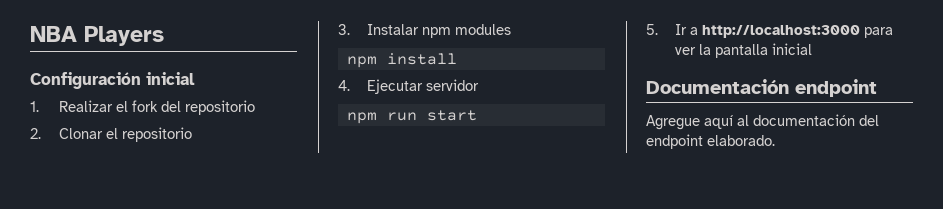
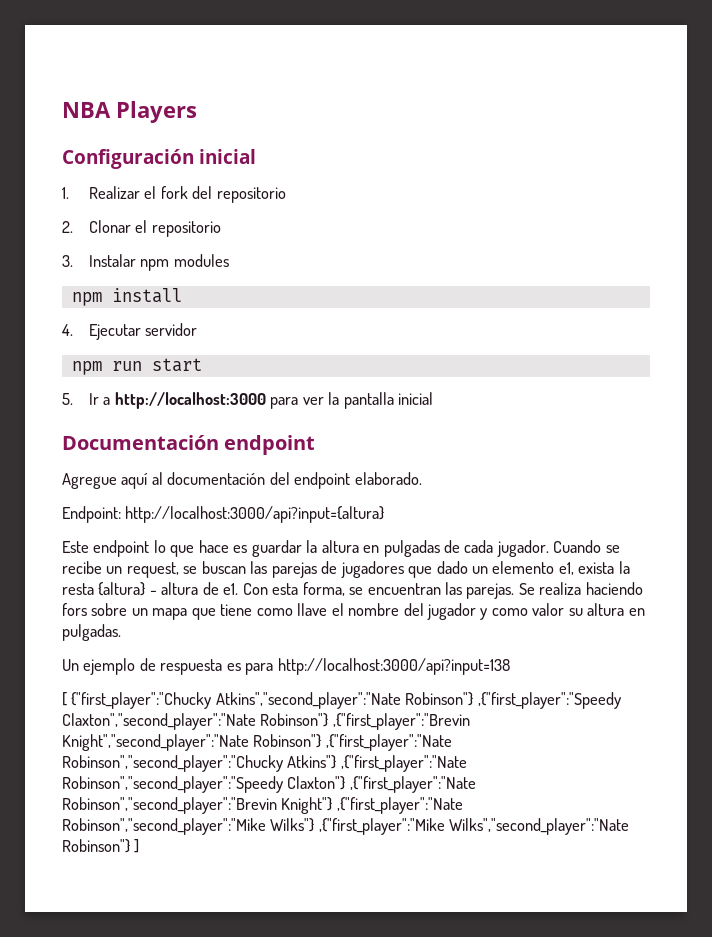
+ Endpoint: http://localhost:3000/api?input={altura}
+ Este endpoint lo que hace es guardar la altura en pulgadas de cada jugador. Cuando se recibe un request, se buscan las parejas de jugadores que dado un elemento e1, exista la resta {altura} - altura de e1. Con esta forma, se encuentran las parejas. Se realiza haciendo fors sobre un mapa que tiene como llave el nombre del jugador y como valor su altura en pulgadas.
+ Un ejemplo de respuesta es para http://localhost:3000/api?input=138
+ [ {"first_player":"Chucky Atkins","second_player":"Nate Robinson"} ,{"first_player":"Speedy Claxton","second_player":"Nate Robinson"} ,{"first_player":"Brevin Knight","second_player":"Nate Robinson"} ,{"first_player":"Nate Robinson","second_player":"Chucky Atkins"} ,{"first_player":"Nate Robinson","second_player":"Speedy Claxton"} ,{"first_player":"Nate Robinson","second_player":"Brevin Knight"} ,{"first_player":"Nate Robinson","second_player":"Mike Wilks"} ,{"first_player":"Mike Wilks","second_player":"Nate Robinson"} ]

